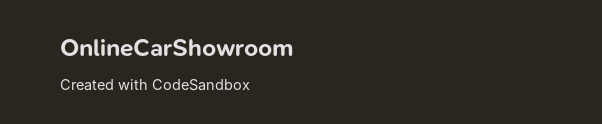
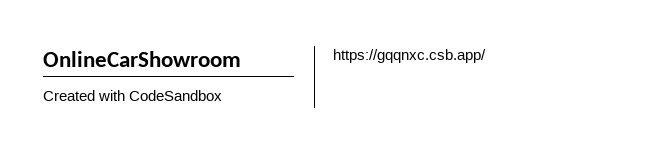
- Created with CodeSandbox
+ Created with CodeSandbox https://gqqnxc.csb.app/

